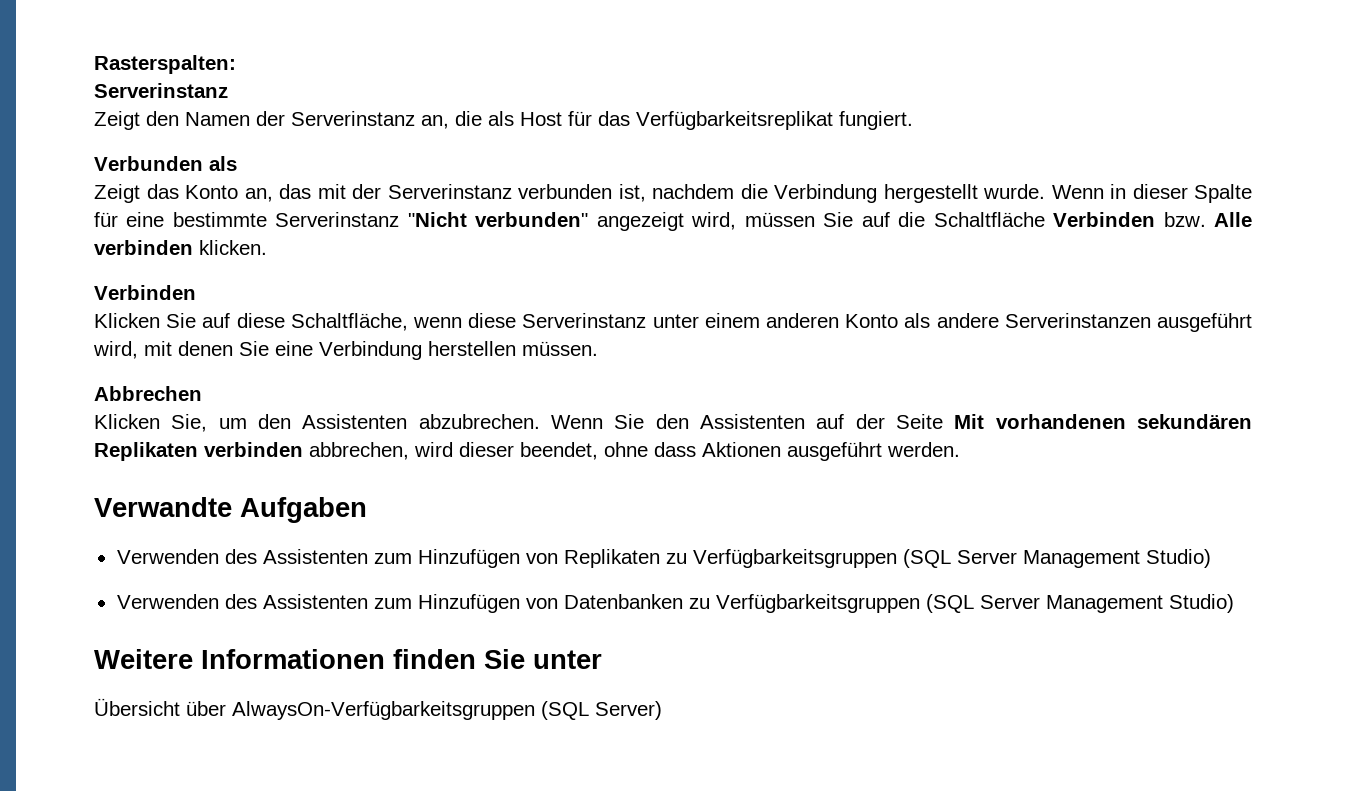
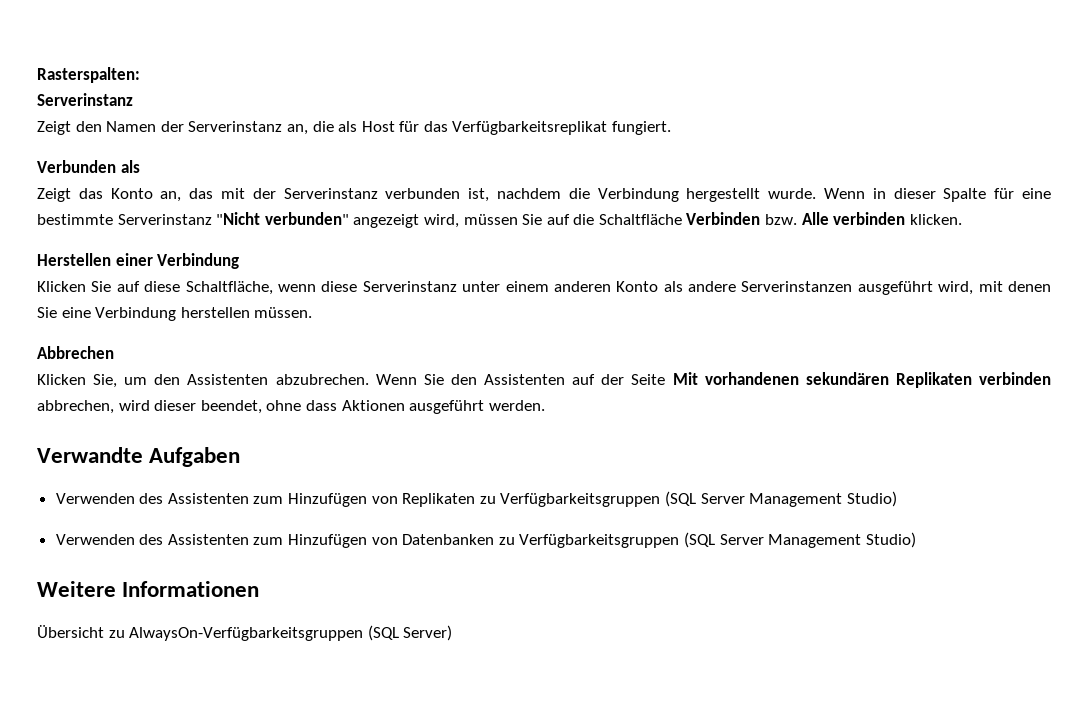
  Wenn in dieser Spalte für eine bestimmte Serverinstanz "Nicht verbunden" angezeigt wird, müssen Sie auf die Schaltfläche Verbinden bzw. Alle verbinden klicken.
- Verbinden
+ Herstellen einer Verbindung
- Weitere Informationen finden Sie unter
+ Weitere Informationen
- Übersicht über AlwaysOn-Verfügbarkeitsgruppen (SQL Server)
+ Übersicht zu AlwaysOn-Verfügbarkeitsgruppen (SQL Server)

